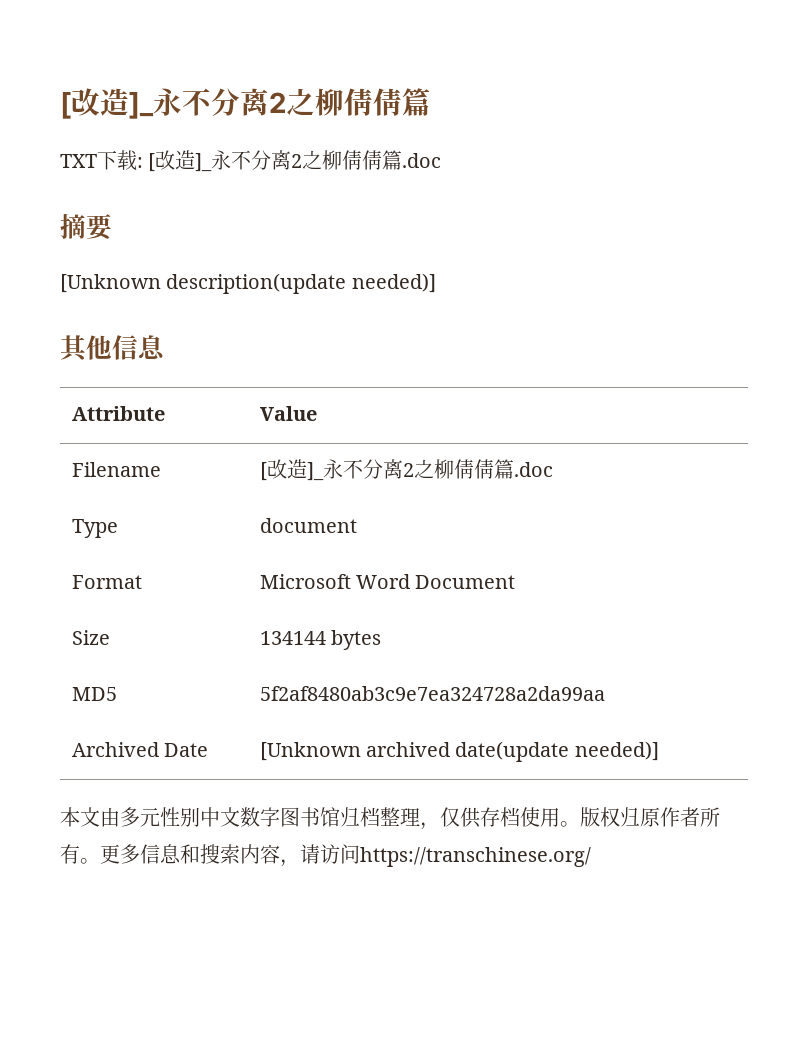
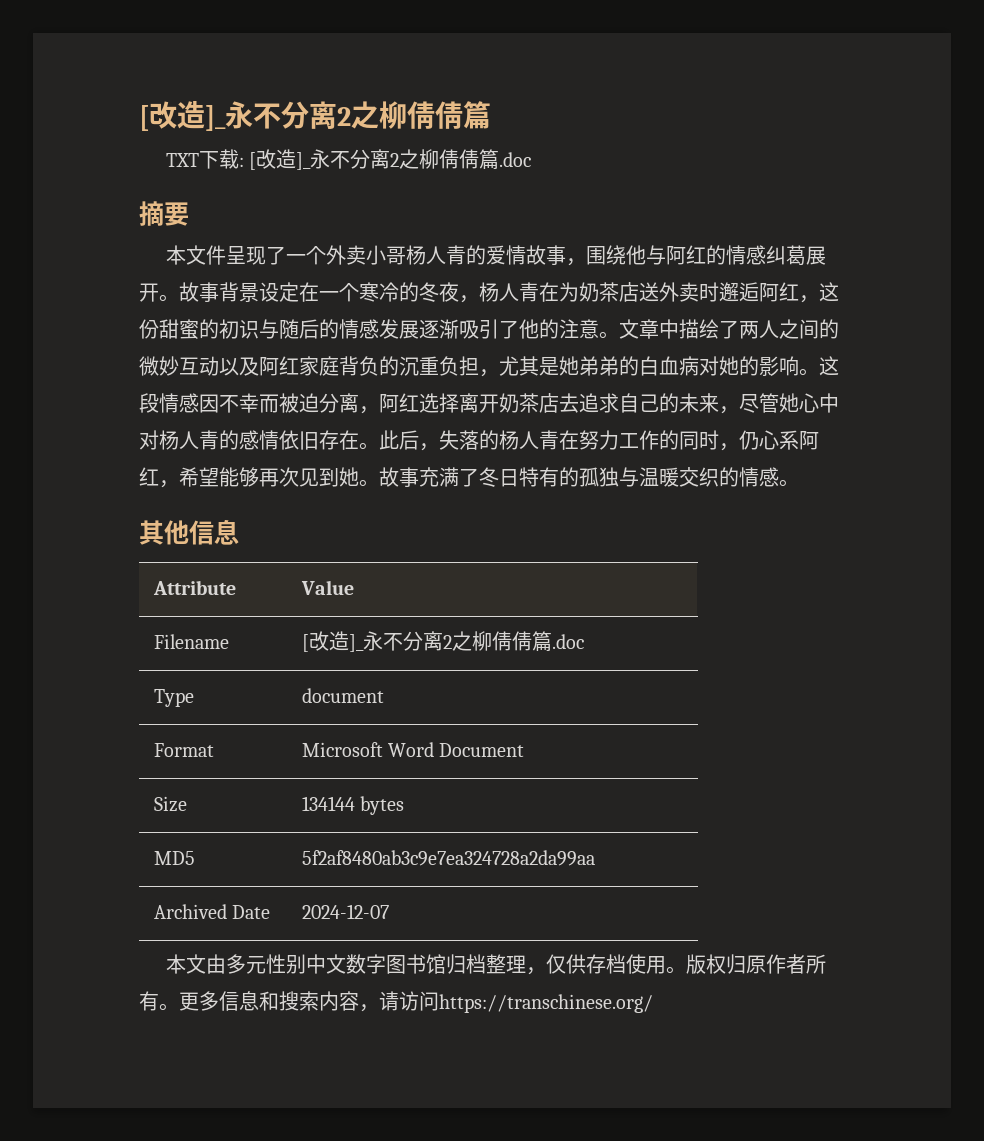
- [Unknown description(update needed)]
+ 本文件呈现了一个外卖小哥杨人青的爱情故事，围绕他与阿红的情感纠葛展开。故事背景设定在一个寒冷的冬夜，杨人青在为奶茶店送外卖时邂逅阿红，这份甜蜜的初识与随后的情感发展逐渐吸引了他的注意。文章中描绘了两人之间的微妙互动以及阿红家庭背负的沉重负担，尤其是她弟弟的白血病对她的影响。这段情感因不幸而被迫分离，阿红选择离开奶茶店去追求自己的未来，尽管她心中对杨人青的感情依旧存在。此后，失落的杨人青在努力工作的同时，仍心系阿红，希望能够再次见到她。故事充满了冬日特有的孤独与温暖交织的情感。
- Archived Date | [Unknown archived date(update needed)]
+ Archived Date | 2024-12-07

